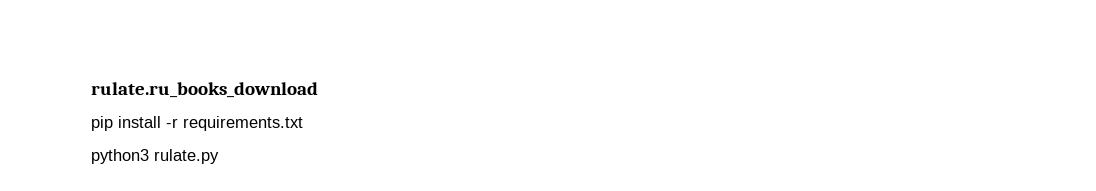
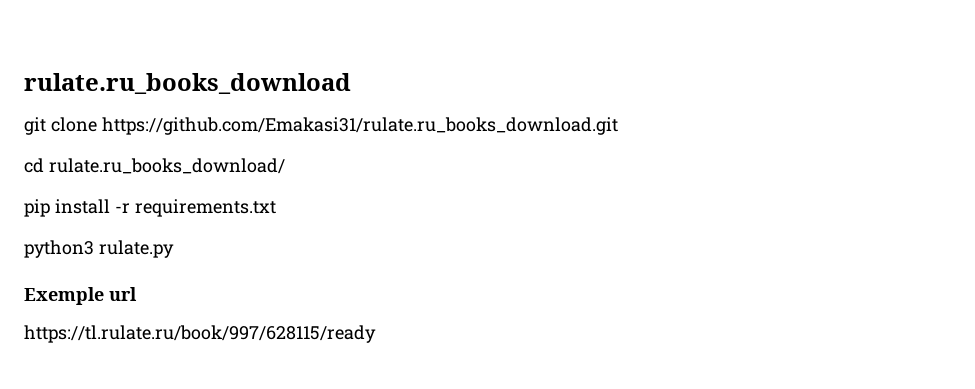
+ git clone https://github.com/Emakasi31/rulate.ru_books_download.git
+ cd rulate.ru_books_download/
+ Exemple url
+ https://tl.rulate.ru/book/997/628115/ready

